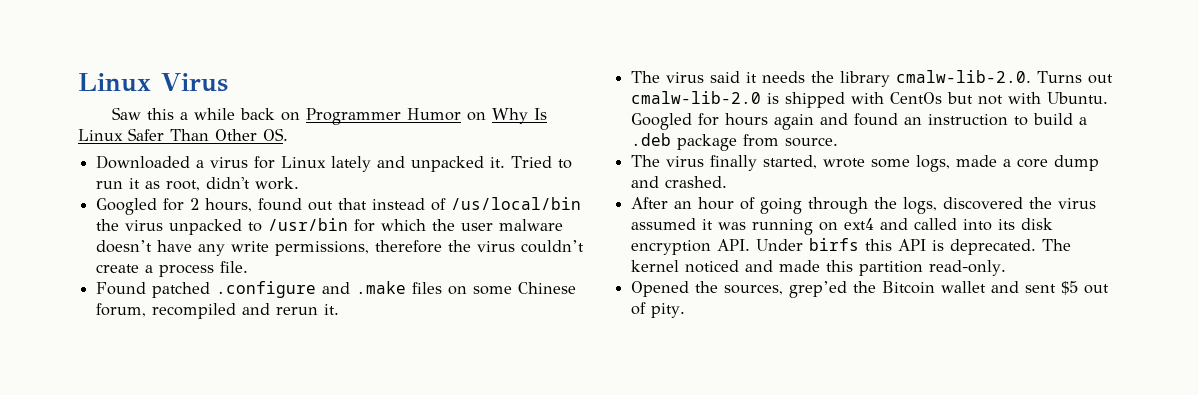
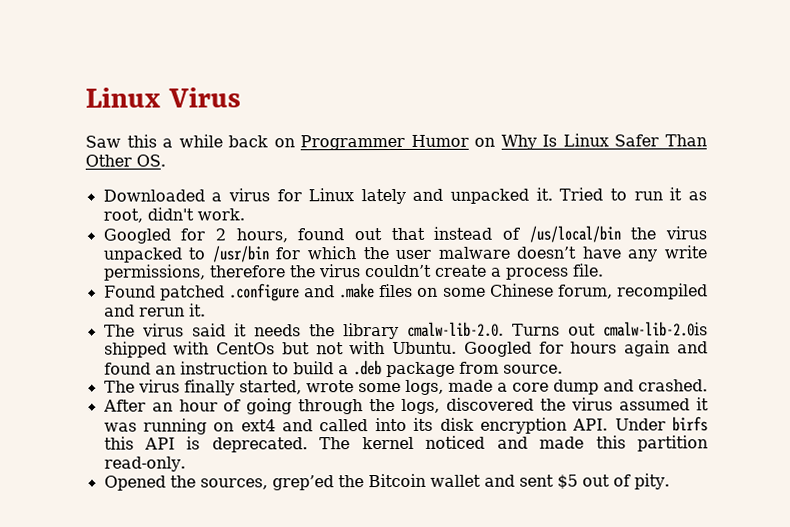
- The virus said it needs the library cmalw-lib-2.0. Turns out cmalw-lib-2.0 is shipped with CentOs but not with Ubuntu.
+ The virus said it needs the library cmalw-lib-2.0. Turns out cmalw-lib-2.0is shipped with CentOs but not with Ubuntu.

